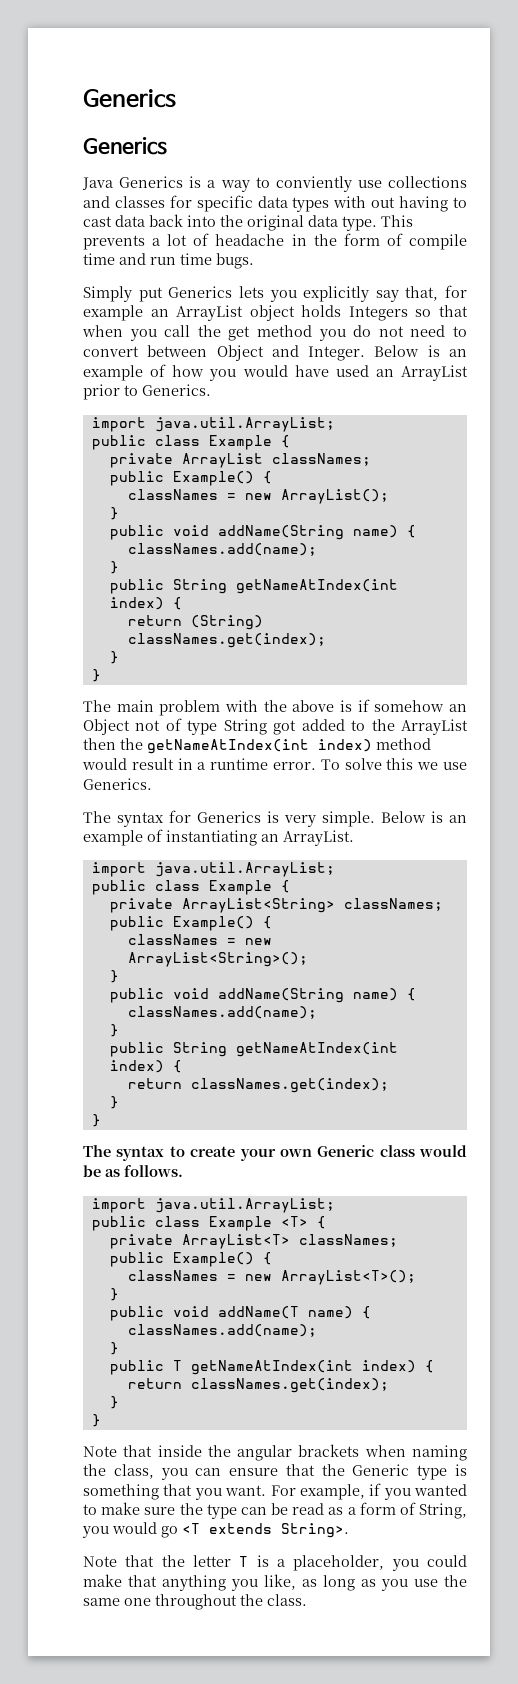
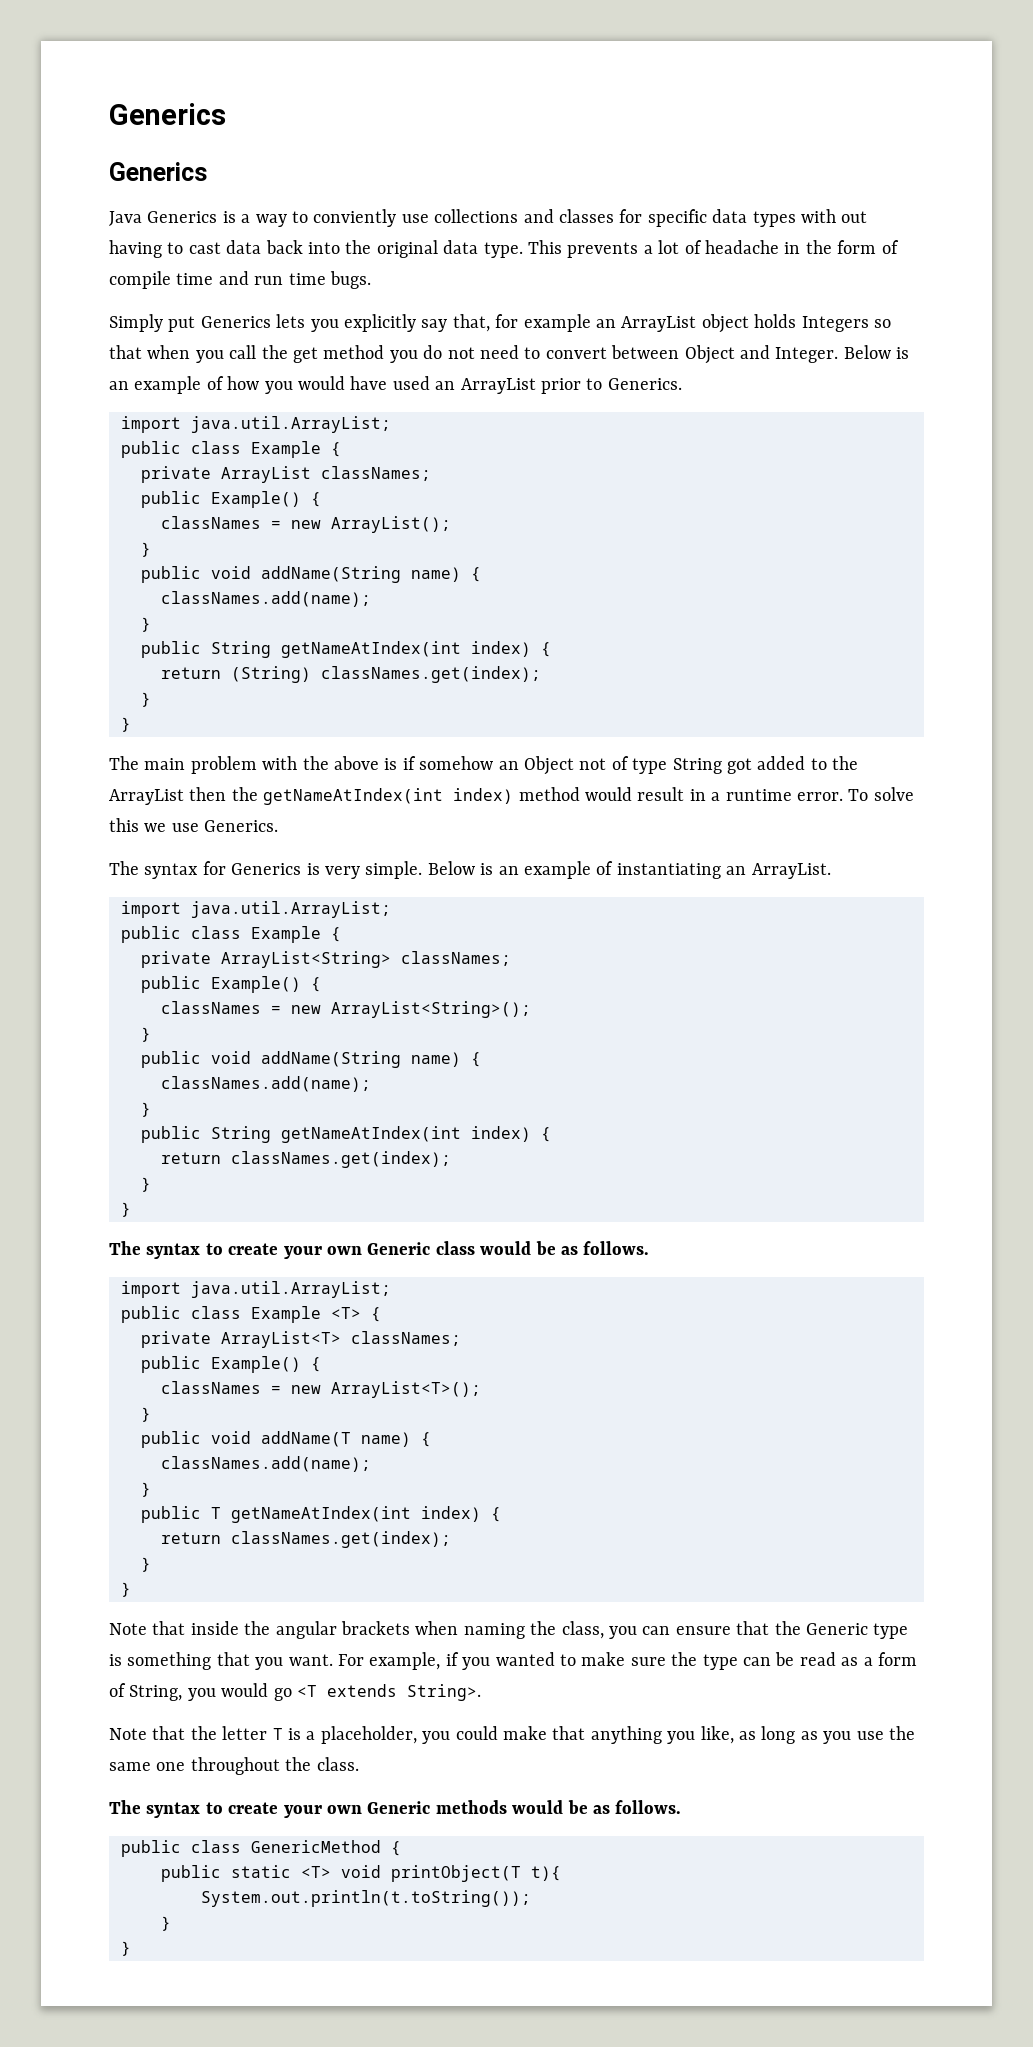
+ The syntax to create your own Generic methods would be as follows.
+ public class GenericMethod {
+ public static <T> void printObject(T t){
+ System.out.println(t.toString());
+ }
+ }

